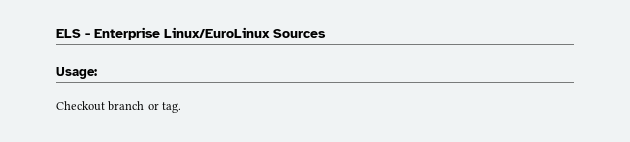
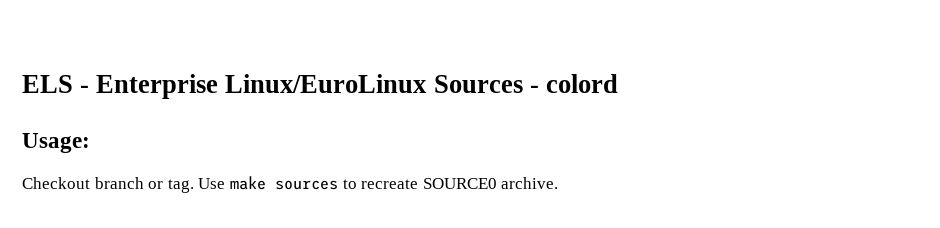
- ELS - Enterprise Linux/EuroLinux Sources
+ ELS - Enterprise Linux/EuroLinux Sources - colord
+ Use make sources to recreate SOURCE0 archive.

